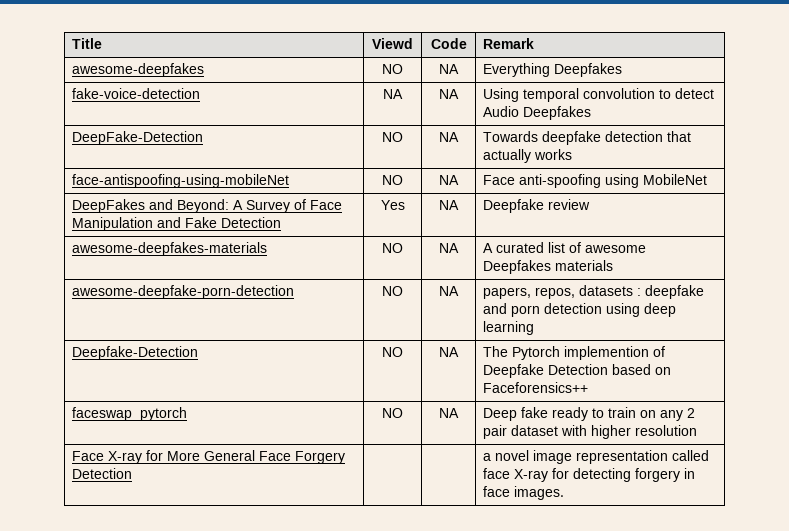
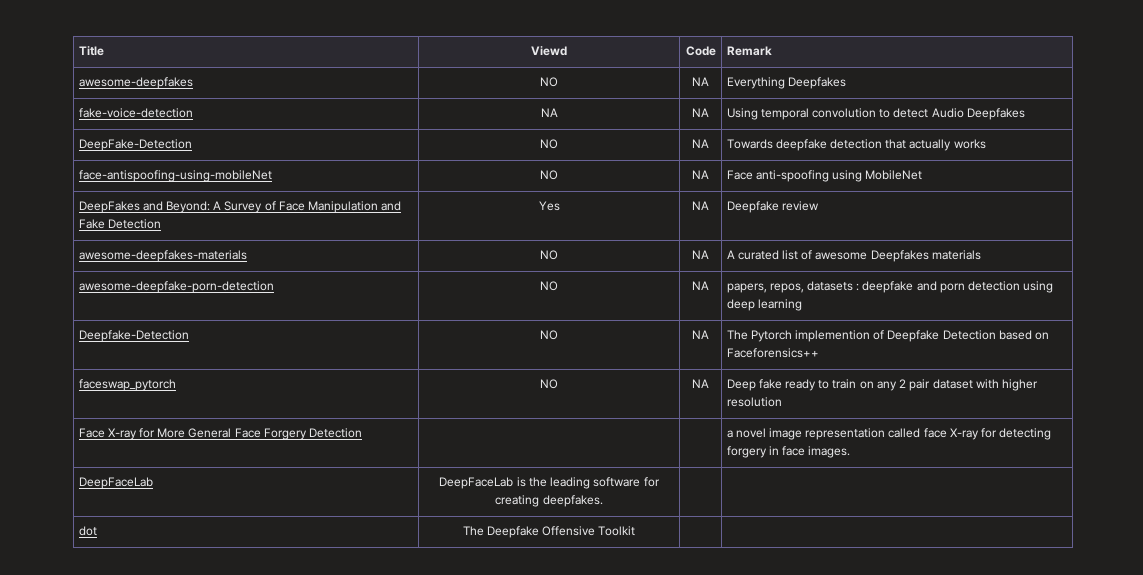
+ DeepFaceLab | DeepFaceLab is the leading software for creating deepfakes. | |
+ dot | The Deepfake Offensive Toolkit | |

